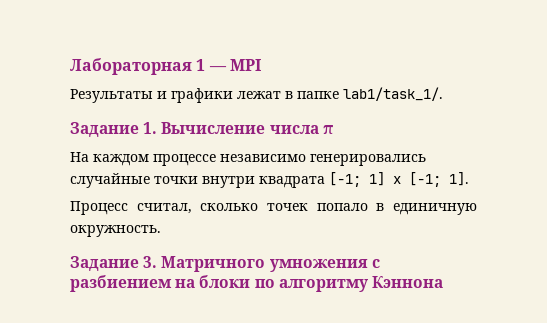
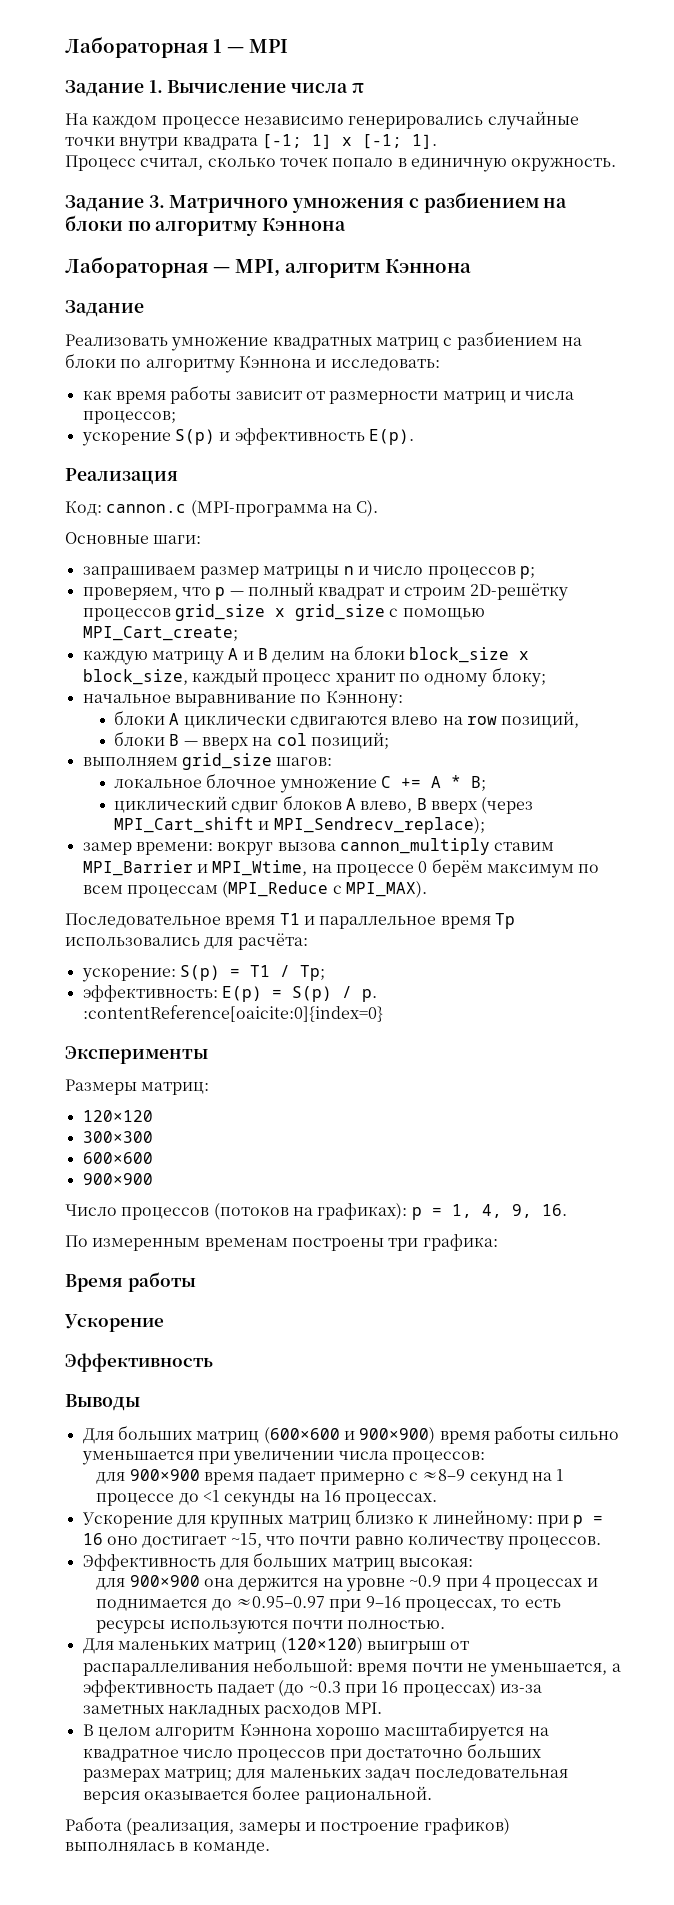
- Результаты и графики лежат в папке lab1/task_1/.
+ Лабораторная — MPI, алгоритм Кэннона
+ Задание
+ Реализовать умножение квадратных матриц с разбиением на блоки по алгоритму Кэннона и исследовать:
+ как время работы зависит от размерности матриц и числа процессов;
+ ускорение S(p) и эффективность E(p).
+ Реализация
+ Код: cannon.c (MPI-программа на C).
+ Основные шаги:
+ запрашиваем размер матрицы n и число процессов p;
+ проверяем, что p — полный квадрат и строим 2D-решётку процессов grid_size x grid_size с помощью MPI_Cart_create;
+ каждую матрицу A и B делим на блоки block_size x block_size, каждый процесс хранит по одному блоку;
+ начальное выравнивание по Кэннону:
+ блоки A циклически сдвигаются влево на row позиций,
+ блоки B — вверх на col позиций;
+ выполняем grid_size шагов:
+ локальное блочное умножение C += A * B;
+ циклический сдвиг блоков A влево, B вверх (через MPI_Cart_shift и MPI_Sendrecv_replace);
+ замер времени: вокруг вызова cannon_multiply ставим MPI_Barrier и MPI_Wtime, на процессе 0 берём максимум по всем процессам (MPI_Reduce с MPI_MAX).
+ Последовательное время T1 и параллельное время Tp использовались для расчёта:
+ ускорение: S(p) = T1 / Tp;
+ эффективность: E(p) = S(p) / p. :contentReference[oaicite:0]{index=0}
+ Эксперименты
+ Размеры матриц:
+ 120×120
+ 300×300
+ 600×600
+ 900×900
+ Число процессов (потоков на графиках): p = 1, 4, 9, 16.
+ По измеренным временам построены три графика:
+ Время работы
+ Ускорение
+ Эффективность
+ Выводы
+ Для больших матриц (600×600 и 900×900) время работы сильно уменьшается при увеличении числа процессов:
+ для 900×900 время падает примерно с ≈8–9 секунд на 1 процессе до <1 секунды на 16 процессах.
+ Ускорение для крупных матриц близко к линейному: при p = 16 оно достигает ~15, что почти равно количеству процессов.
+ Эффективность для больших матриц высокая:
+ для 900×900 она держится на уровне ~0.9 при 4 процессах и поднимается до ≈0.95–0.97 при 9–16 процессах, то есть ресурсы используются почти полностью.
+ Для маленьких матриц (120×120) выигрыш от распараллеливания небольшой: время почти не уменьшается, а эффективность падает (до ~0.3 при 16 процессах) из-за заметных накладных расходов MPI.
+ В целом алгоритм Кэннона хорошо масштабируется на квадратное число процессов при достаточно больших размерах матриц; для маленьких задач последовательная версия оказывается более рациональной.
+ Работа (реализация, замеры и построение графиков) выполнялась в команде.

